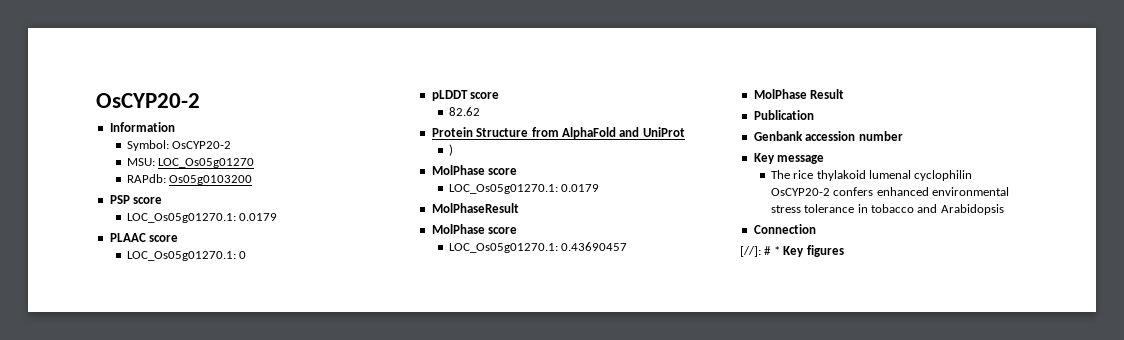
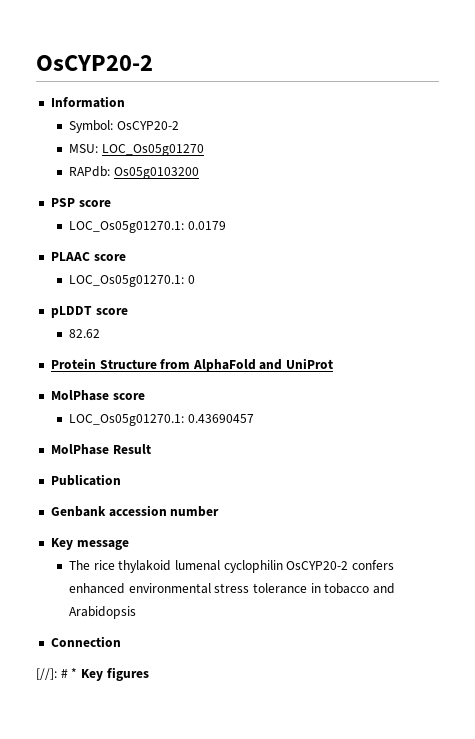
- )
- MolPhase score
- LOC_Os05g01270.1: 0.0179
- MolPhaseResult

